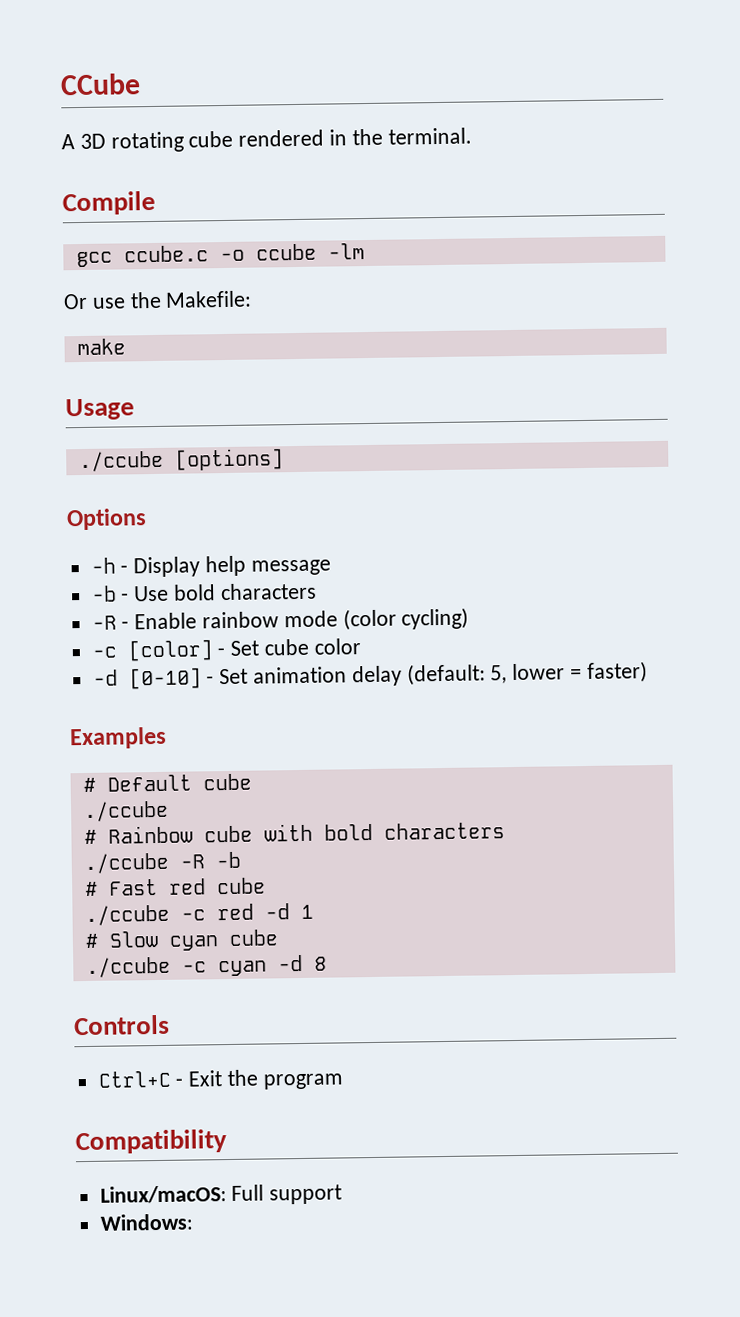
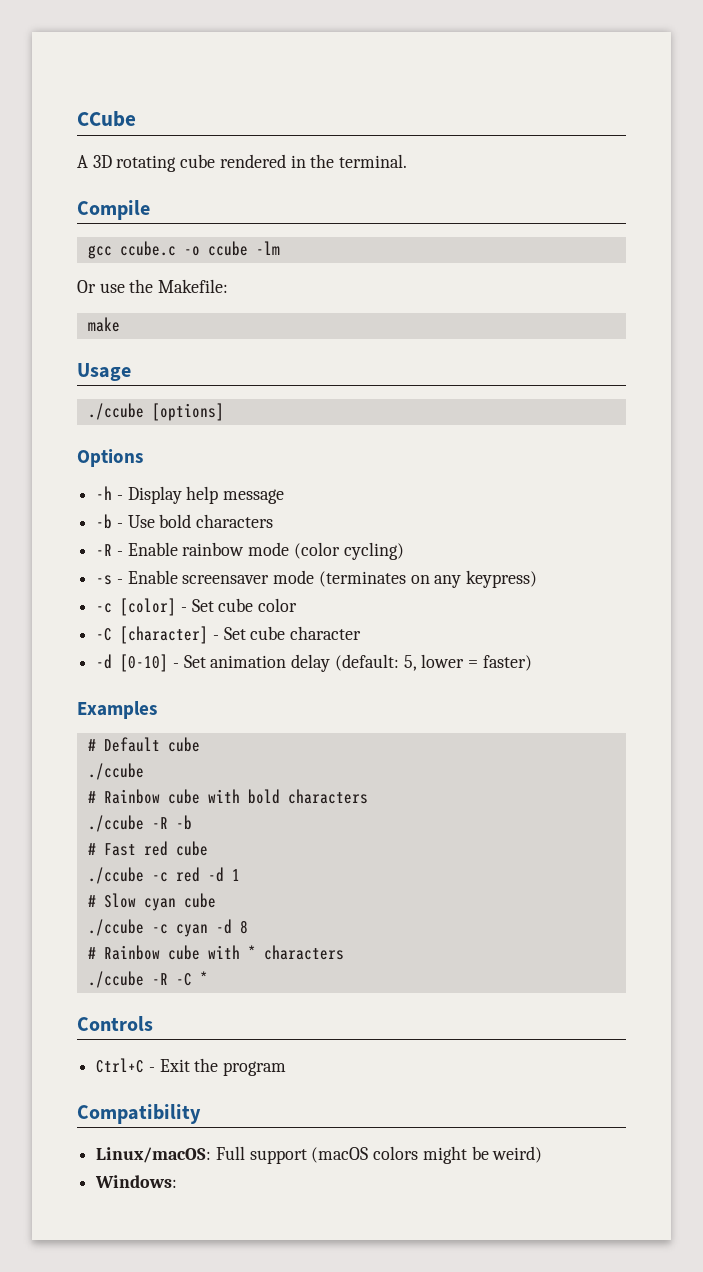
+ -s - Enable screensaver mode (terminates on any keypress)
+ -C [character] - Set cube character
+ # Rainbow cube with * characters
+ ./ccube -R -C *
- Linux/macOS: Full support
+ Linux/macOS: Full support (macOS colors might be weird)

